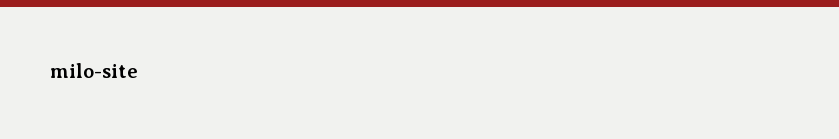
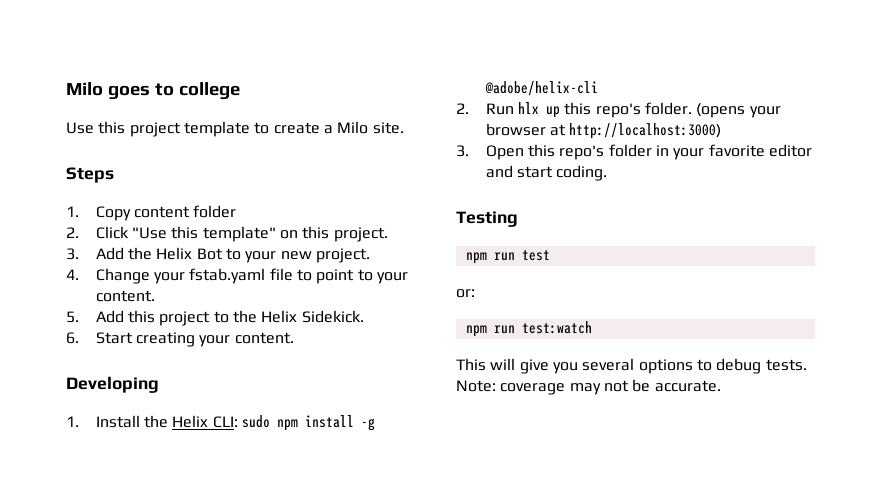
- milo-site
+ Milo goes to college
+ Use this project template to create a Milo site.
+ Steps
+ 1. Copy content folder
+ 2. Click "Use this template" on this project.
+ 3. Add the Helix Bot to your new project.
+ 4. Change your fstab.yaml file to point to your content.
+ 5. Add this project to the Helix Sidekick.
+ 6. Start creating your content.
+ Developing
+ 1. Install the Helix CLI: sudo npm install -g @adobe/helix-cli
+ 2. Run hlx up this repo's folder. (opens your browser at http://localhost:3000)
+ 3. Open this repo's folder in your favorite editor and start coding.
+ Testing
+ npm run test
+ or:
+ npm run test:watch
+ This will give you several options to debug tests. Note: coverage may not be accurate.

